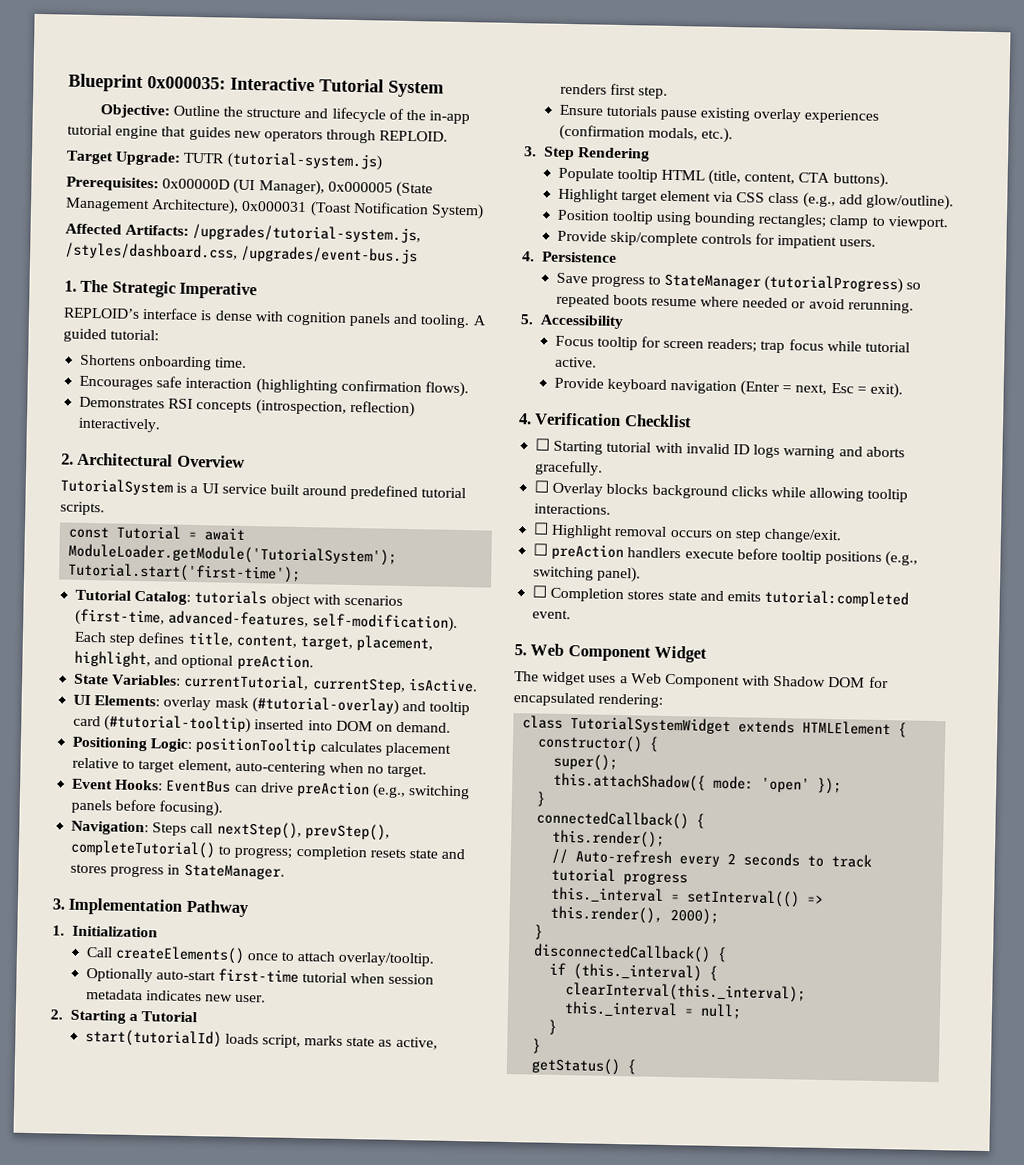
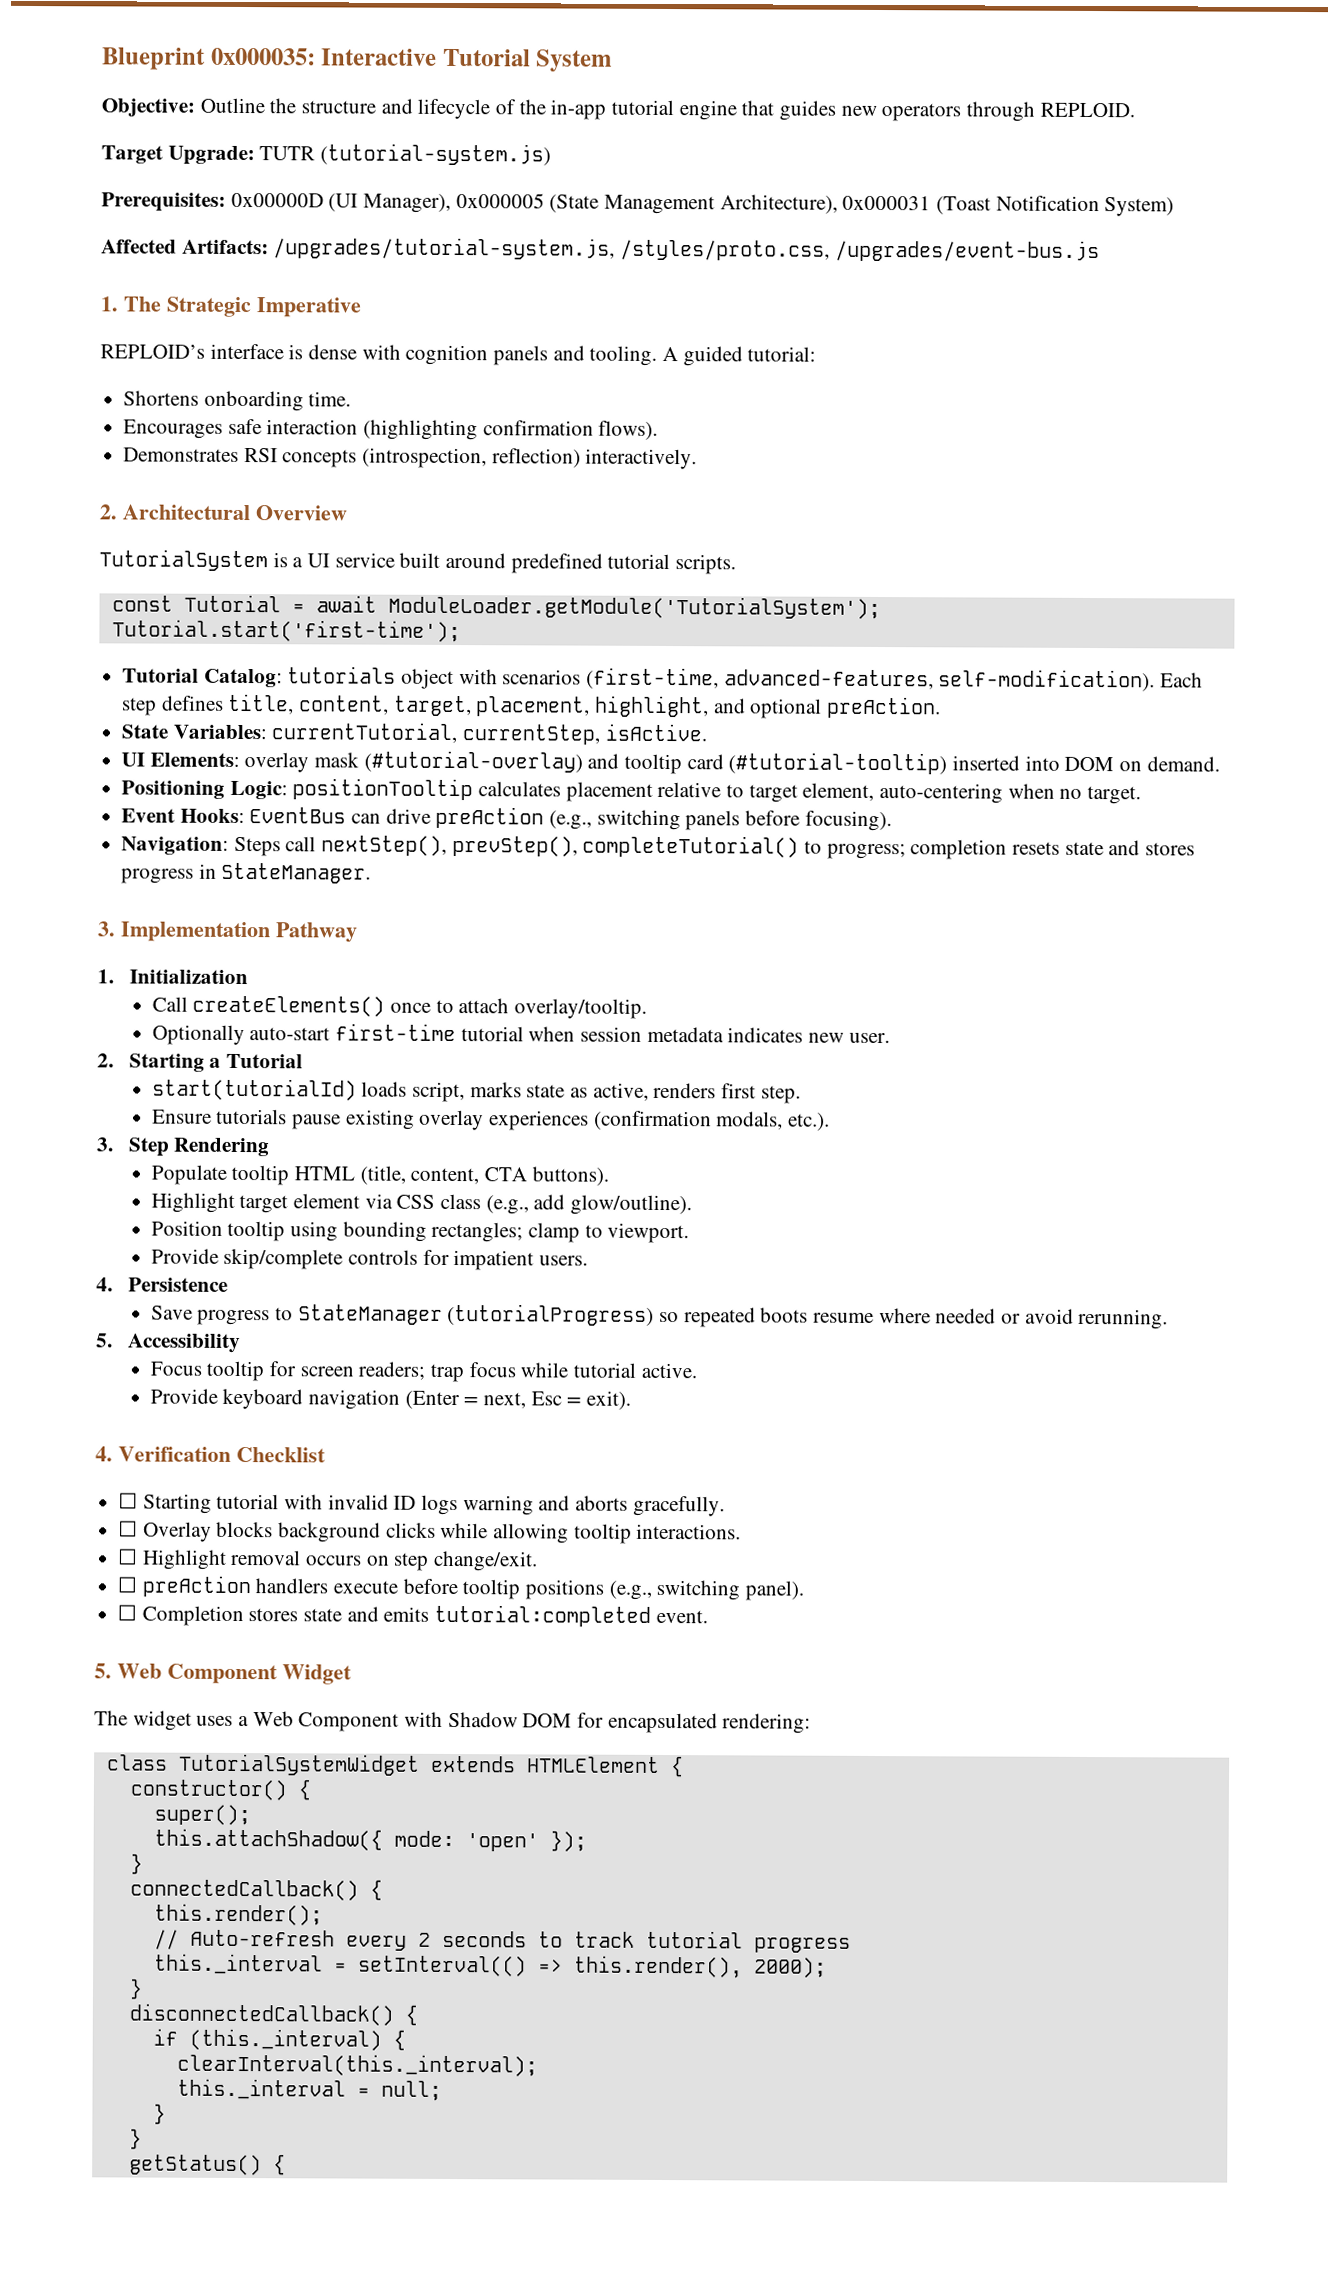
- Affected Artifacts: /upgrades/tutorial-system.js, /styles/dashboard.css, /upgrades/event-bus.js
+ Affected Artifacts: /upgrades/tutorial-system.js, /styles/proto.css, /upgrades/event-bus.js

